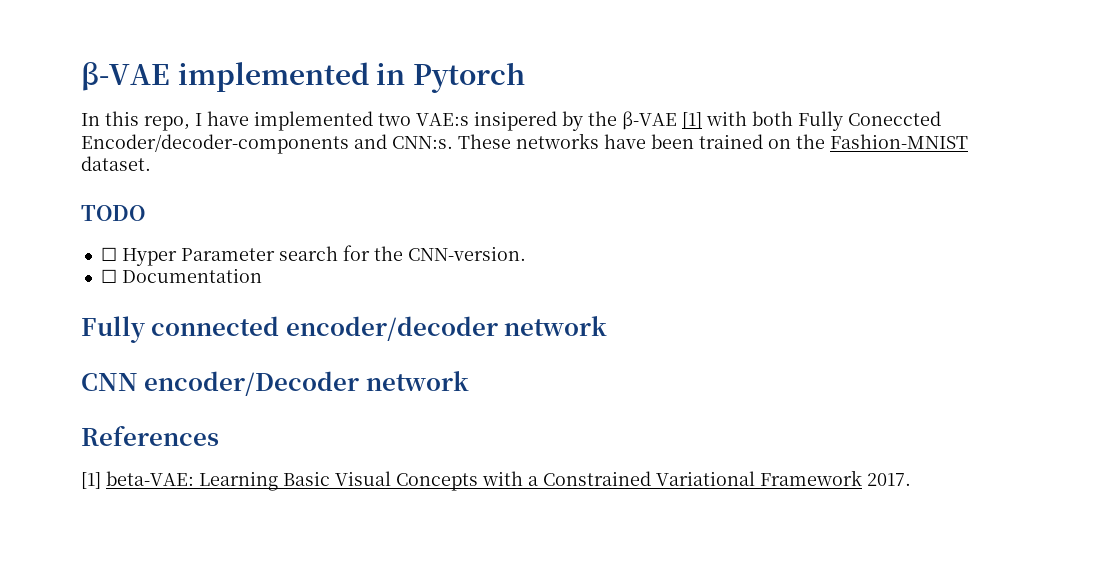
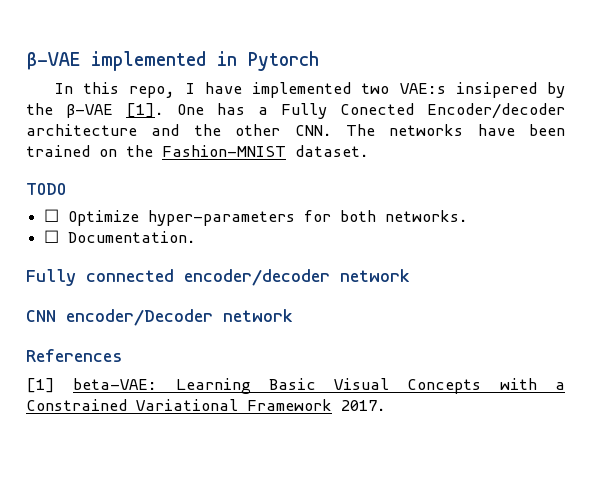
- In this repo, I have implemented two VAE:s insipered by the β-VAE [1] with both Fully Coneccted Encoder/decoder-components and CNN:s. These networks have been trained on the Fashion-MNIST dataset.
+ In this repo, I have implemented two VAE:s insipered by the β-VAE [1]. One has a Fully Conected Encoder/decoder architecture and the other CNN. The networks have been trained on the Fashion-MNIST dataset.
- ☐ Hyper Parameter search for the CNN-version.
- ☐ Documentation
+ ☐ Optimize hyper-parameters for both networks.
+ ☐ Documentation.

